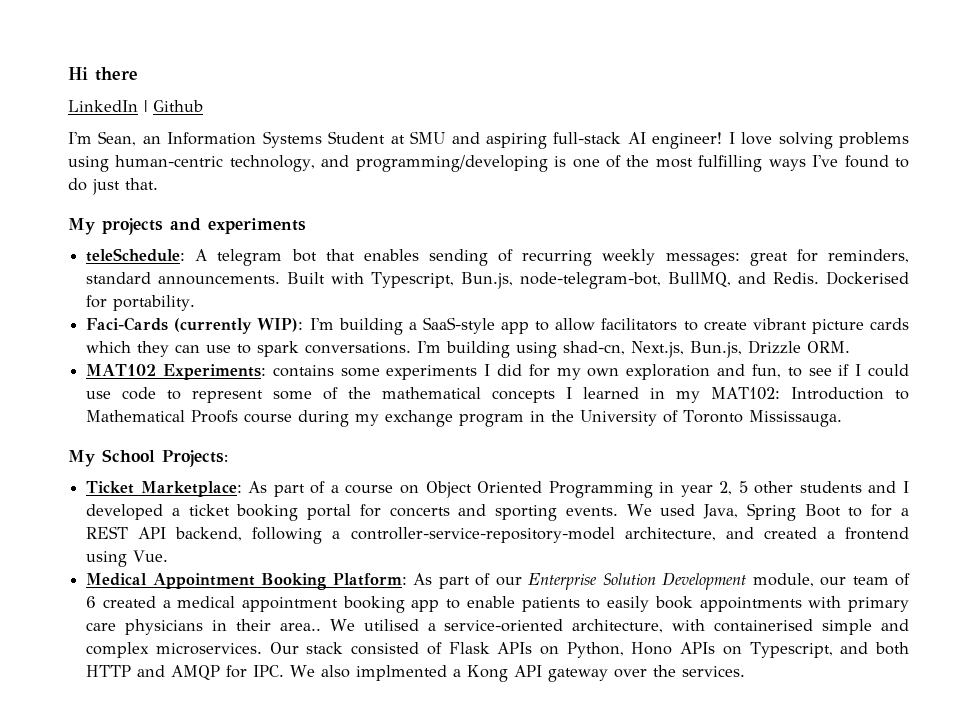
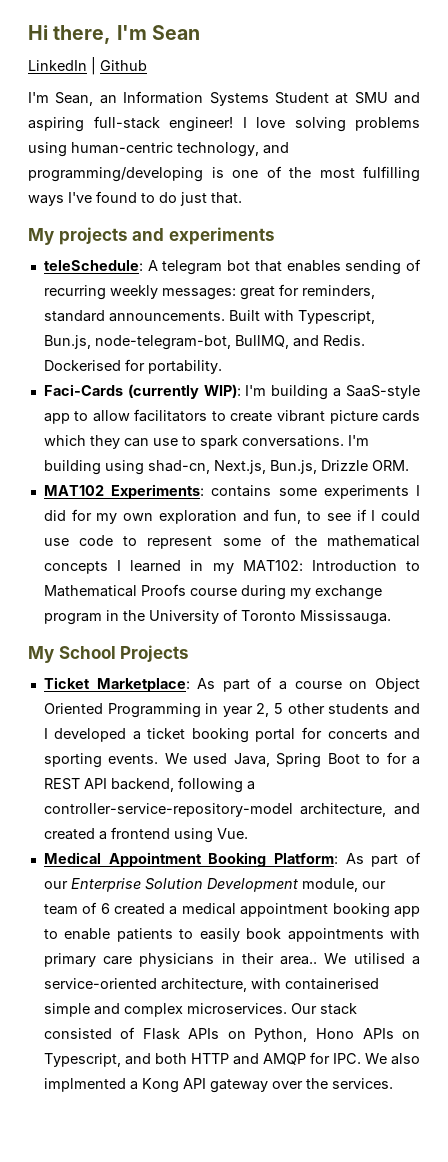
- Hi there
+ Hi there, I'm Sean
- I'm Sean, an Information Systems Student at SMU and aspiring full-stack AI engineer!
+ I'm Sean, an Information Systems Student at SMU and aspiring full-stack engineer!
- My School Projects:
+ My School Projects

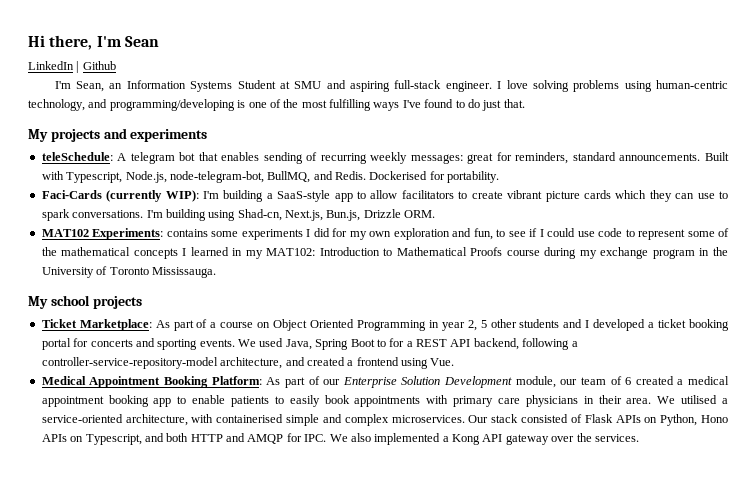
- I'm Sean, an Information Systems Student at SMU and aspiring full-stack engineer!
+ I'm Sean, an Information Systems Student at SMU and aspiring full-stack engineer.
- Built with Typescript, Bun.js, node-telegram-bot, BullMQ, and Redis.
+ Built with Typescript, Node.js, node-telegram-bot, BullMQ, and Redis.
- I'm building using shad-cn, Next.js, Bun.js, Drizzle ORM.
+ I'm building using Shad-cn, Next.js, Bun.js, Drizzle ORM.
- My School Projects
+ My school projects
- Medical Appointment Booking Platform: As part of our Enterprise Solution Development module, our team of 6 created a medical appointment booking app to enable patients to easily book appointments with primary care physicians in their area..
+ Medical Appointment Booking Platform: As part of our Enterprise Solution Development module, our team of 6 created a medical appointment booking app to enable patients to easily book appointments with primary care physicians in their area.
- Our stack consisted of Flask APIs on Python, Hono APIs on Typescript, and both HTTP and AMQP for IPC. We also implmented a Kong API gateway over the services.
+ Our stack consisted of Flask APIs on Python, Hono APIs on Typescript, and both HTTP and AMQP for IPC. We also implemented a Kong API gateway over the services.

